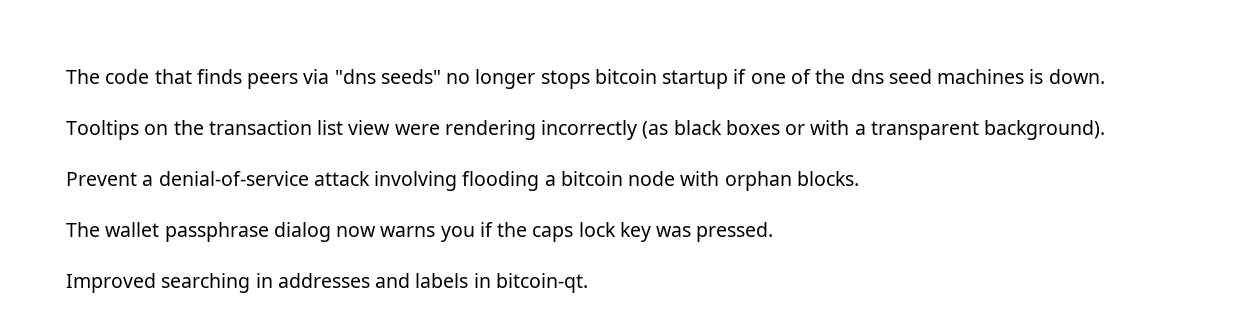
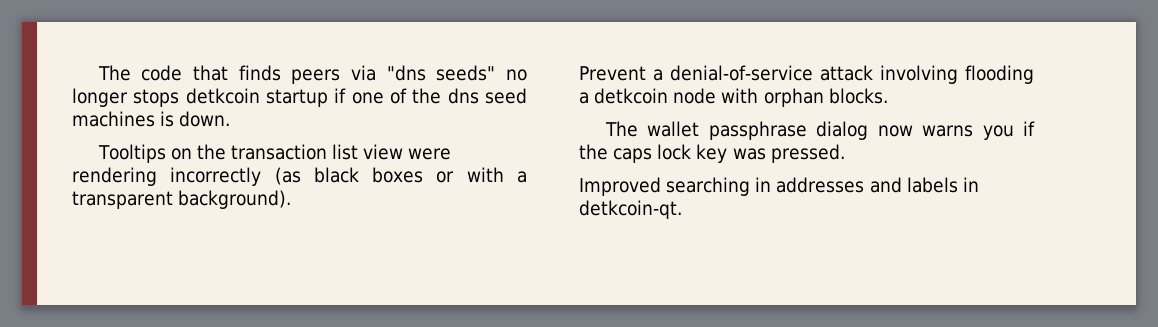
- The code that finds peers via "dns seeds" no longer stops bitcoin startup if one of the dns seed machines is down.
+ The code that finds peers via "dns seeds" no longer stops detkcoin startup if one of the dns seed machines is down.
- Prevent a denial-of-service attack involving flooding a bitcoin node with orphan blocks.
+ Prevent a denial-of-service attack involving flooding a detkcoin node with orphan blocks.
- Improved searching in addresses and labels in bitcoin-qt.
+ Improved searching in addresses and labels in detkcoin-qt.

